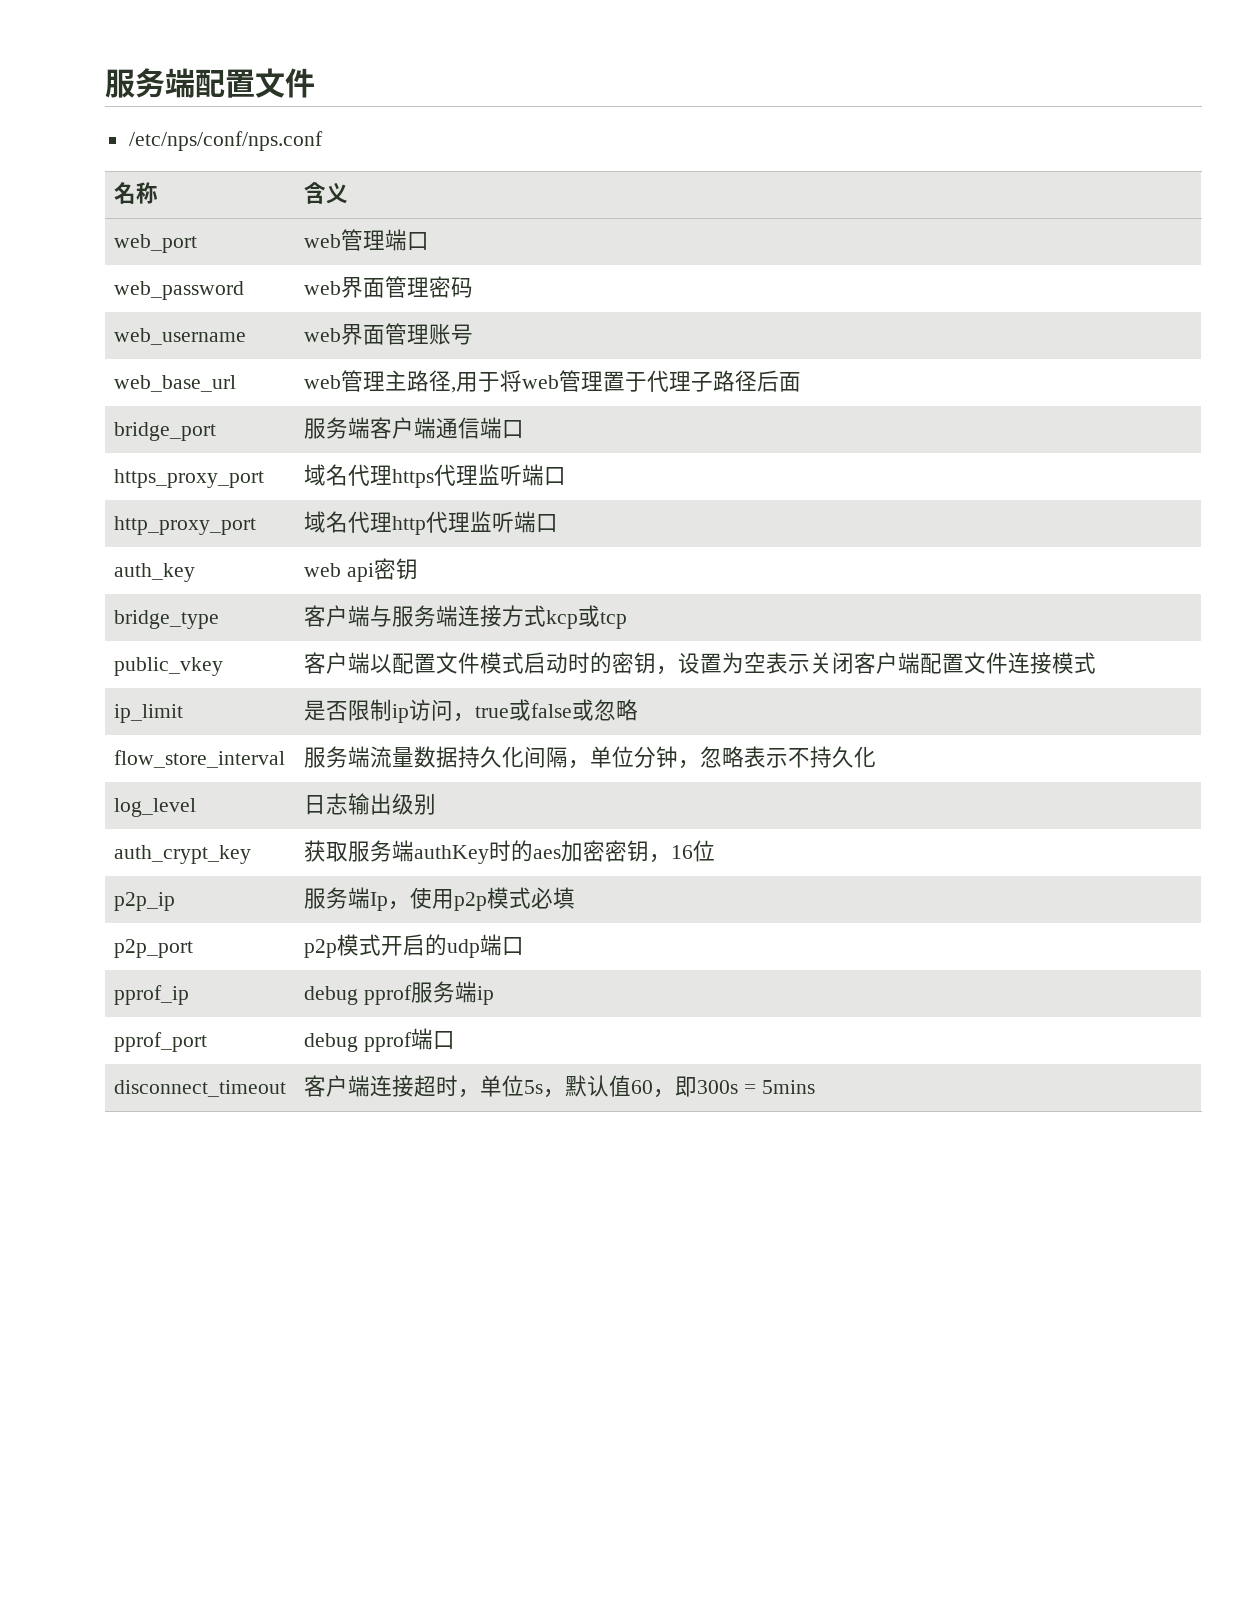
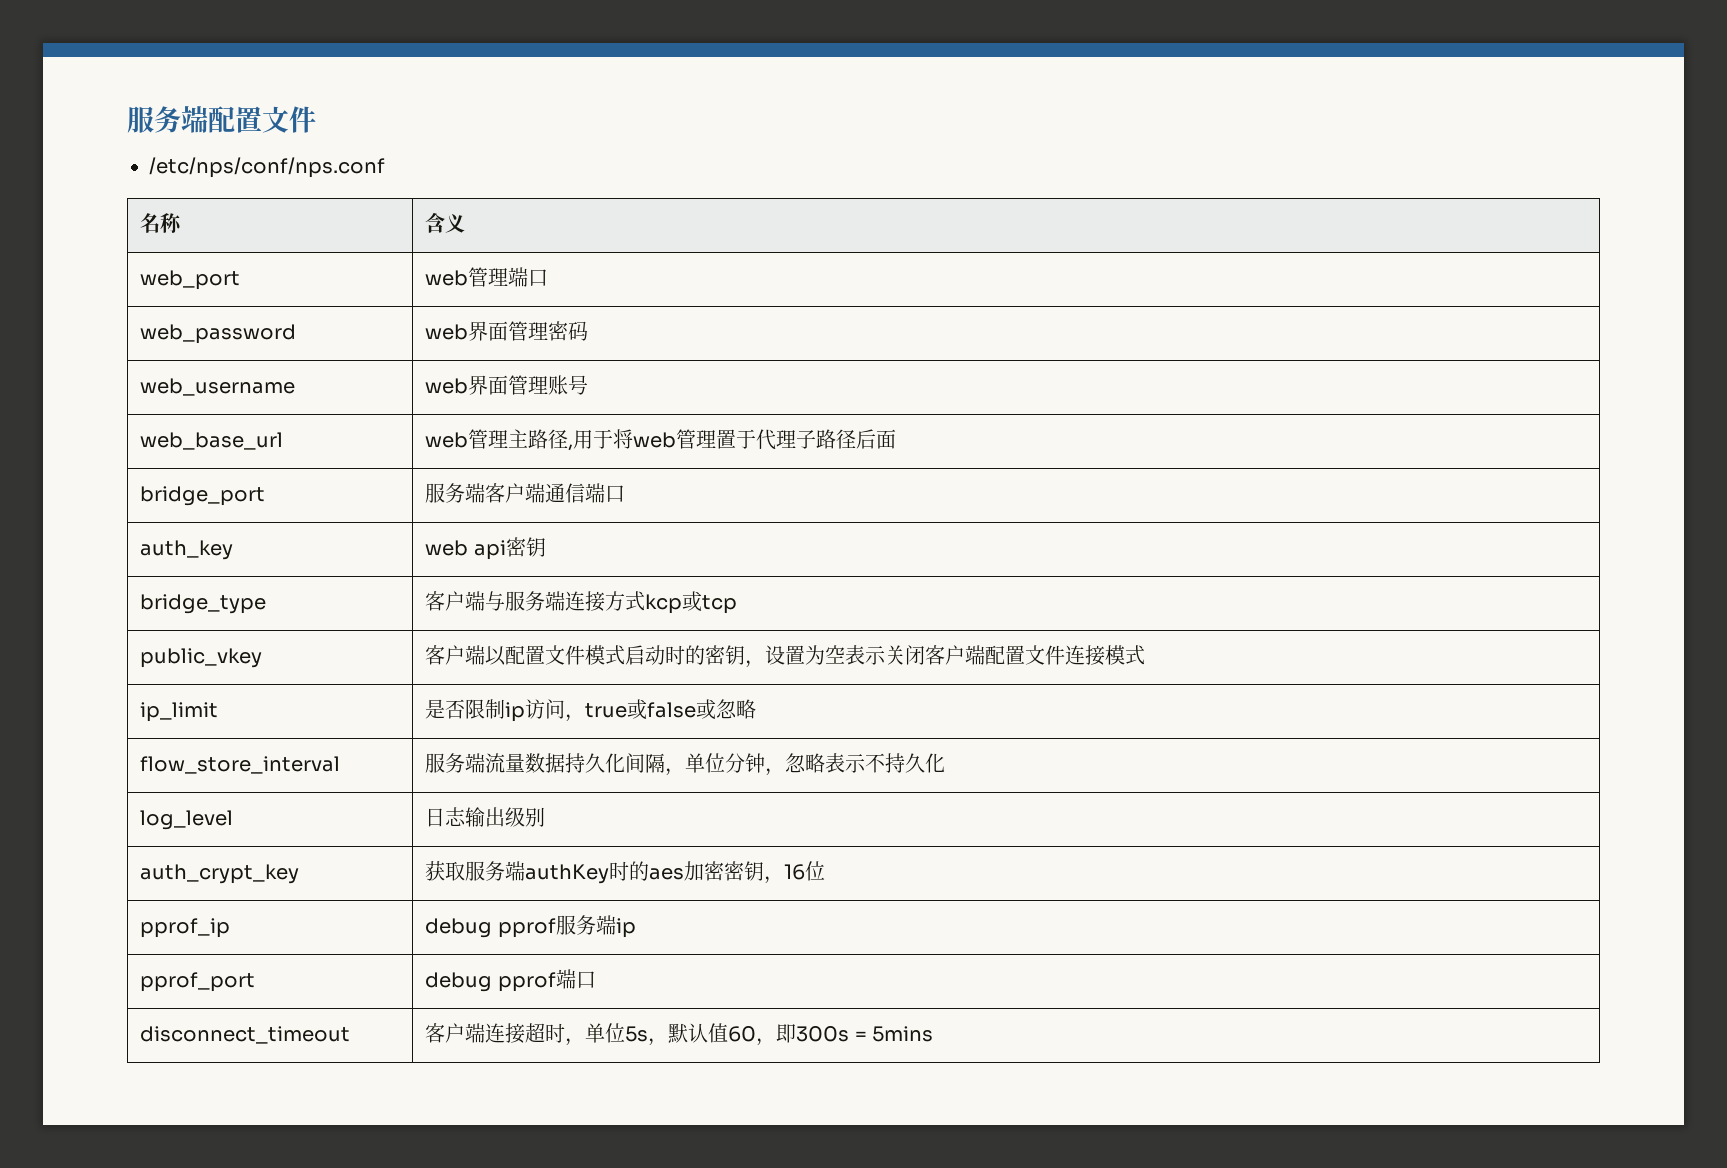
- https_proxy_port | 域名代理https代理监听端口
- http_proxy_port | 域名代理http代理监听端口
- p2p_ip | 服务端Ip，使用p2p模式必填
- p2p_port | p2p模式开启的udp端口

